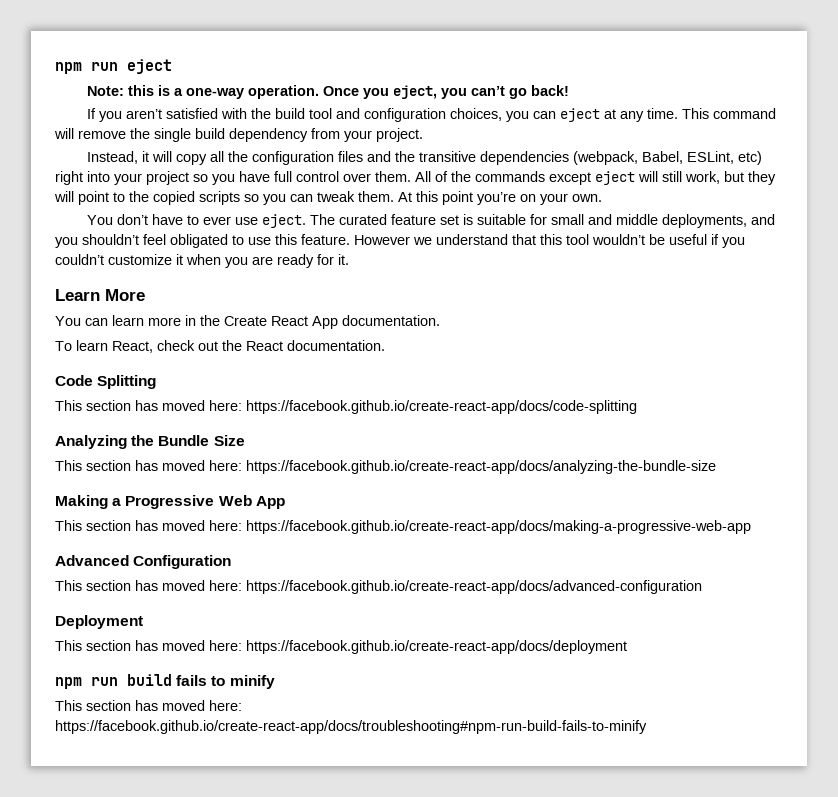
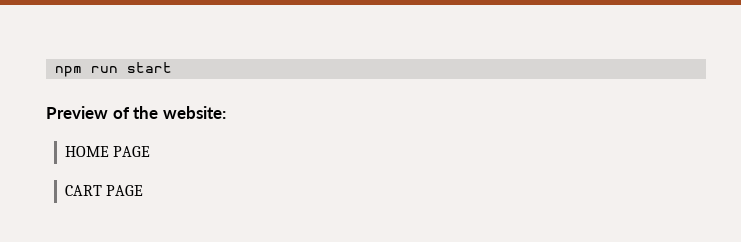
- npm run eject
- Note: this is a one-way operation. Once you eject, you can’t go back!
- If you aren’t satisfied with the build tool and configuration choices, you can eject at any time. This command will remove the single build dependency from your project.
- Instead, it will copy all the configuration files and the transitive dependencies (webpack, Babel, ESLint, etc) right into your project so you have full control over them. All of the commands except eject will still work, but they will point to the copied scripts so you can tweak them. At this point you’re on your own.
- You don’t have to ever use eject. The curated feature set is suitable for small and middle deployments, and you shouldn’t feel obligated to use this feature. However we understand that this tool wouldn’t be useful if you couldn’t customize it when you are ready for it.
- Learn More
- You can learn more in the Create React App documentation.
- To learn React, check out the React documentation.
- Code Splitting
- This section has moved here: https://facebook.github.io/create-react-app/docs/code-splitting
- Analyzing the Bundle Size
- This section has moved here: https://facebook.github.io/create-react-app/docs/analyzing-the-bundle-size
- Making a Progressive Web App
- This section has moved here: https://facebook.github.io/create-react-app/docs/making-a-progressive-web-app
- Advanced Configuration
- This section has moved here: https://facebook.github.io/create-react-app/docs/advanced-configuration
- Deployment
- This section has moved here: https://facebook.github.io/create-react-app/docs/deployment
- npm run build fails to minify
- This section has moved here: https://facebook.github.io/create-react-app/docs/troubleshooting#npm-run-build-fails-to-minify
+ npm run start
+ Preview of the website:
+ HOME PAGE
+ CART PAGE

